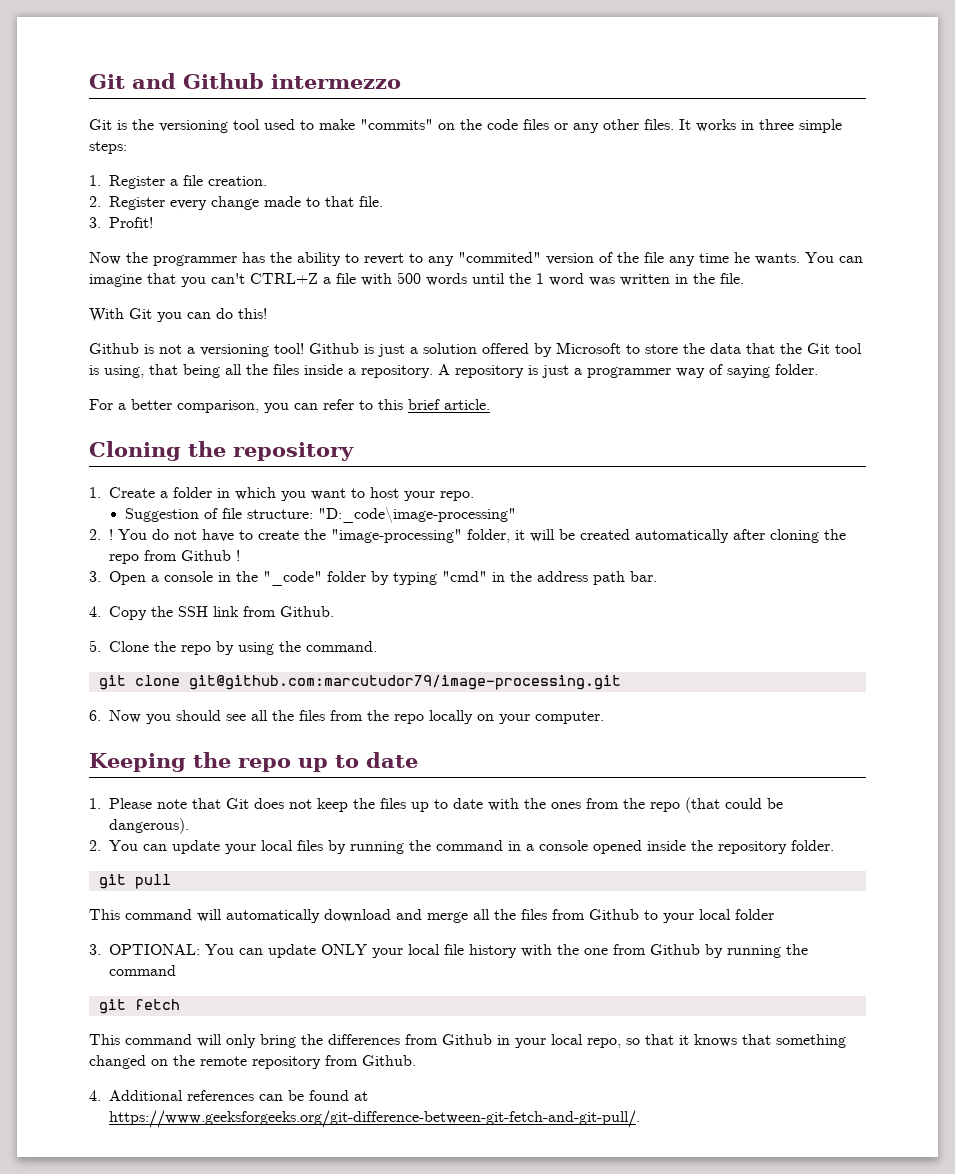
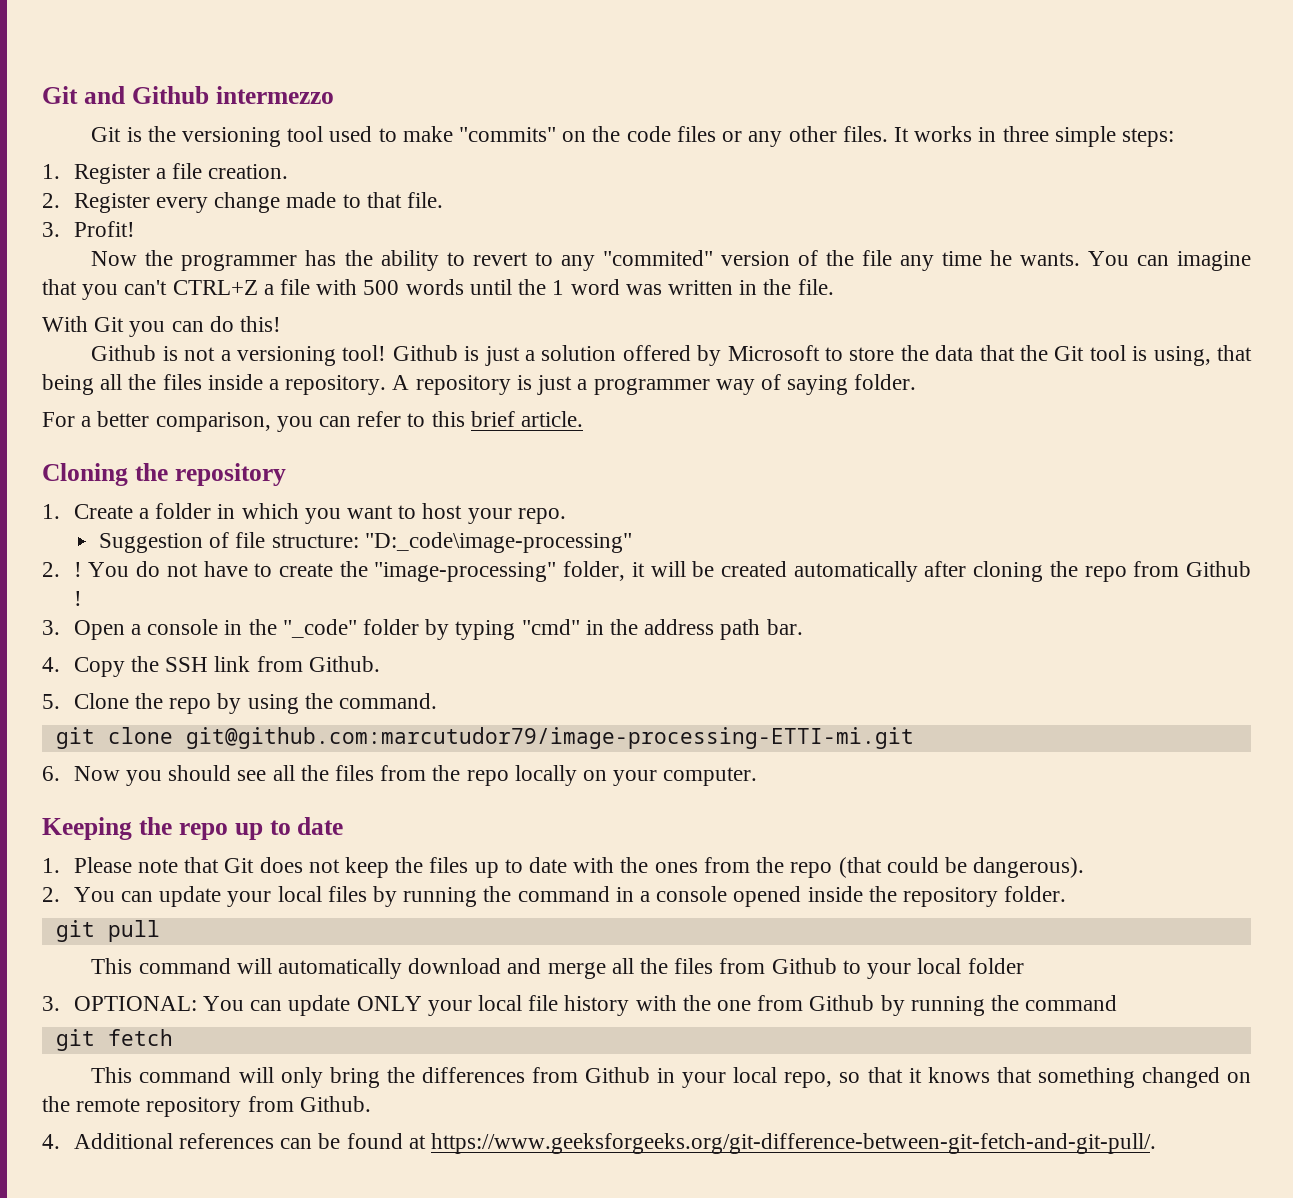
- git clone git@github.com:marcutudor79/image-processing.git
+ git clone git@github.com:marcutudor79/image-processing-ETTI-mi.git

